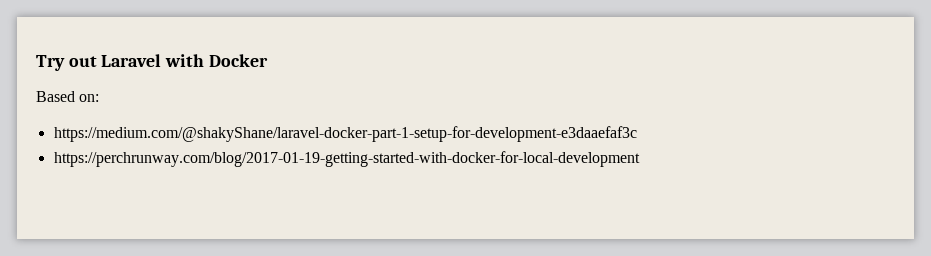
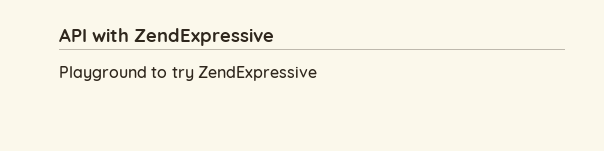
- Try out Laravel with Docker
- Based on:
- https://medium.com/@shakyShane/laravel-docker-part-1-setup-for-development-e3daaefaf3c
- https://perchrunway.com/blog/2017-01-19-getting-started-with-docker-for-local-development
+ API with ZendExpressive
+ Playground to try ZendExpressive

